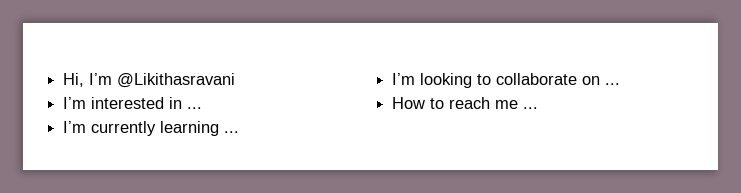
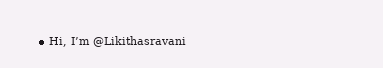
- I’m interested in ...
- I’m currently learning ...
- I’m looking to collaborate on ...
- How to reach me ...

